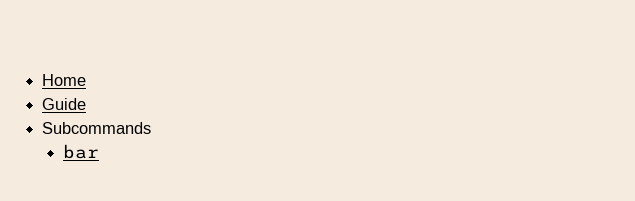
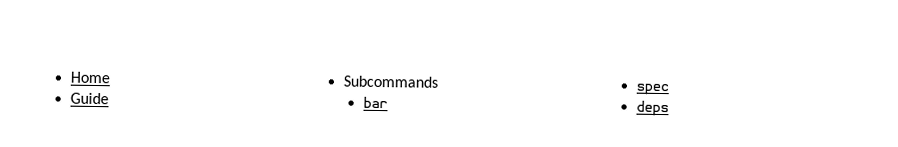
+ spec
+ deps

